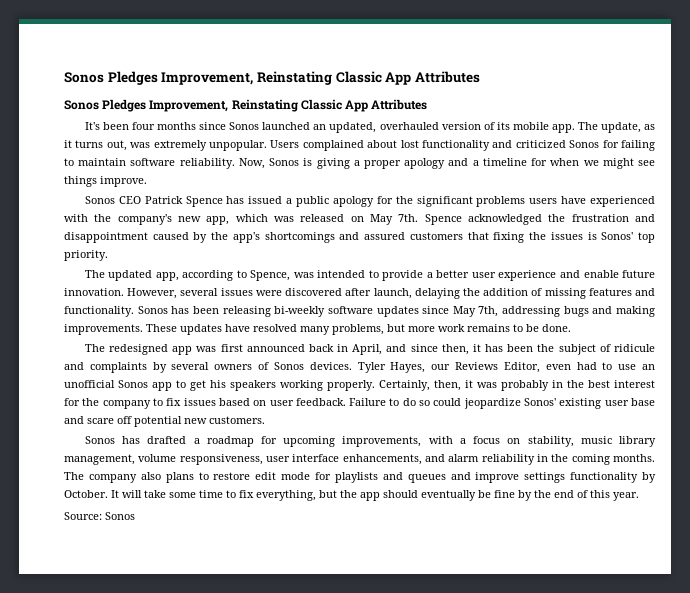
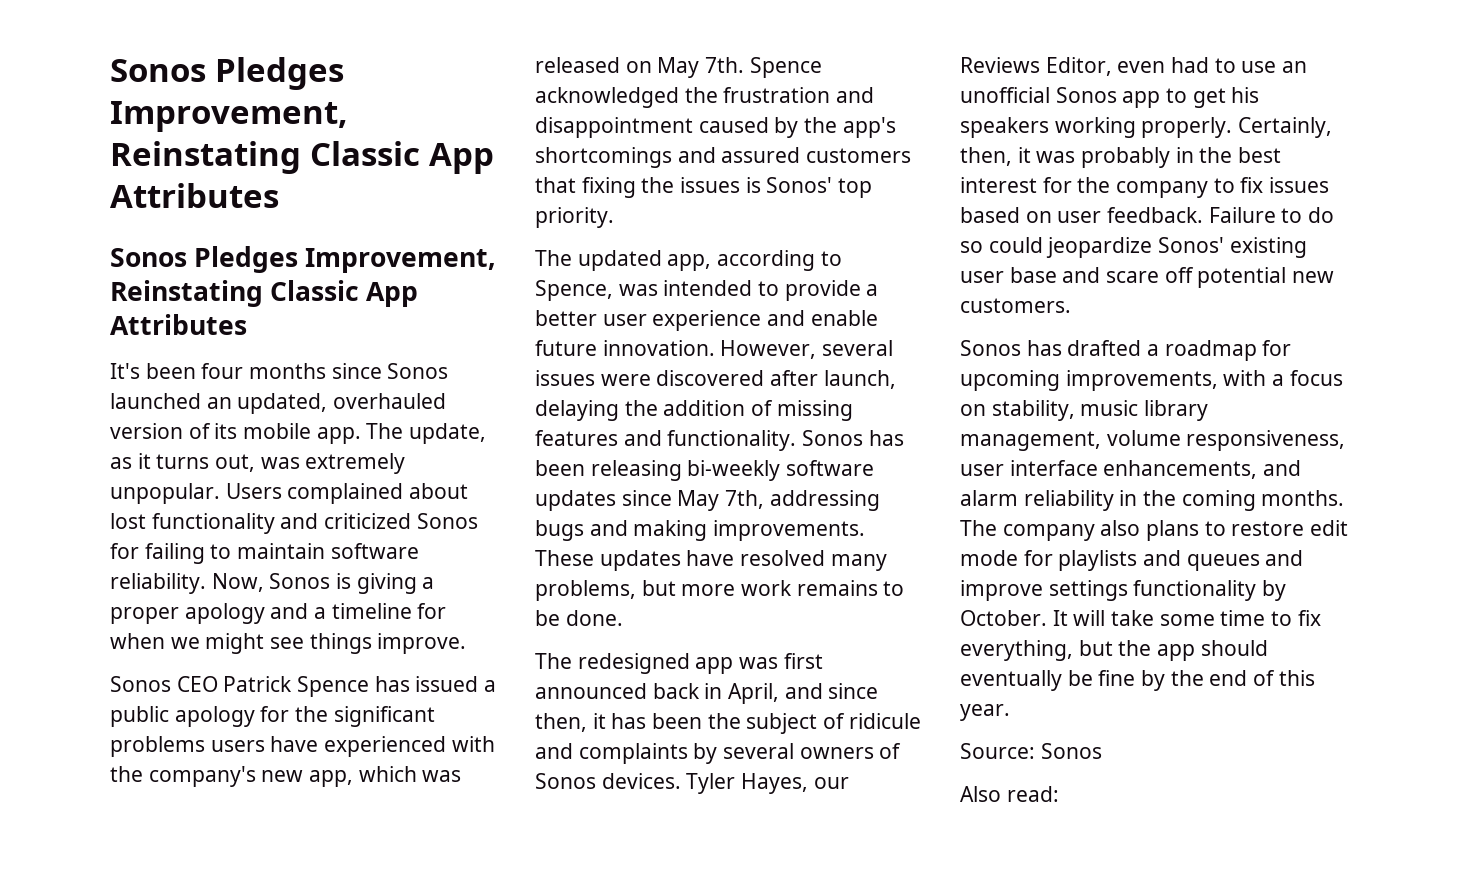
+ Also read:

